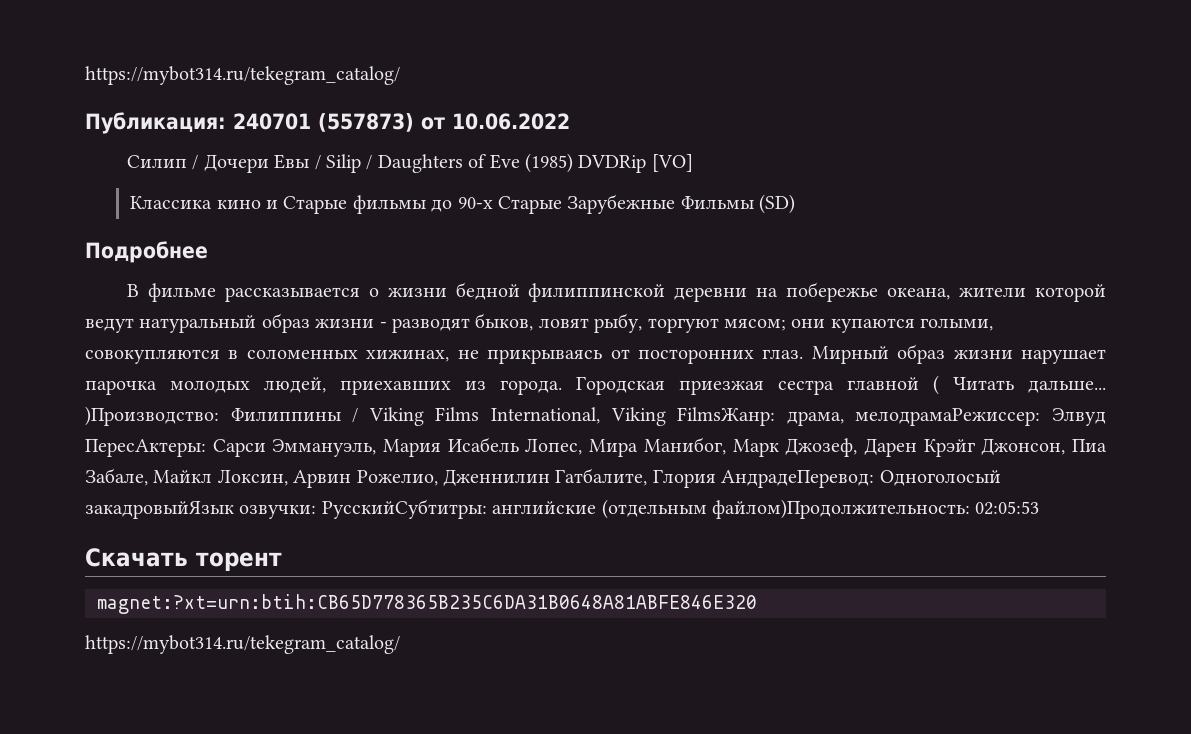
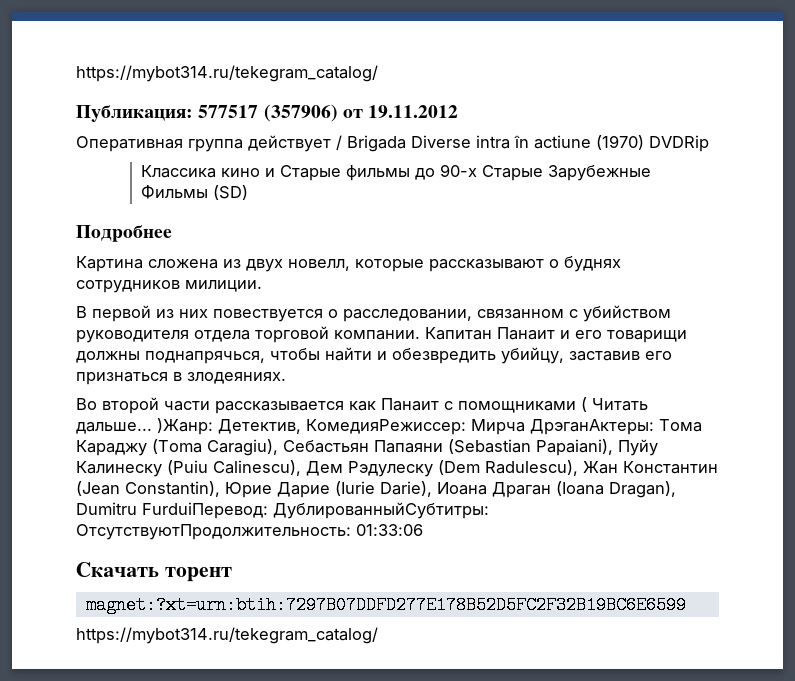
- Публикация: 240701 (557873) от 10.06.2022
- Силип / Дочери Евы / Silip / Daughters of Eve (1985) DVDRip [VO]
+ Публикация: 577517 (357906) от 19.11.2012
+ Оперативная группа действует / Brigada Diverse intra în actiune (1970) DVDRip
- В фильме рассказывается о жизни бедной филиппинской деревни на побережье океана, жители которой ведут натуральный образ жизни - разводят быков, ловят рыбу, торгуют мясом; они купаются голыми, совокупляются в соломенных хижинах, не прикрываясь от посторонних глаз. Мирный образ жизни нарушает парочка молодых людей, приехавших из города. Городская приезжая сестра главной ( Читать дальше... )Производство: Филиппины / Viking Films International, Viking FilmsЖанр: драма, мелодрамаРежиссер: Элвуд ПересАктеры: Сарси Эммануэль, Мария Исабель Лопес, Мира Манибог, Марк Джозеф, Дарен Крэйг Джонсон, Пиа Забале, Майкл Локсин, Арвин Рожелио, Дженнилин Гатбалите, Глория АндрадеПеревод: Одноголосый закадровыйЯзык озвучки: РусскийСубтитры: английские (отдельным файлом)Продолжительность: 02:05:53
+ Картина сложена из двух новелл, которые рассказывают о буднях сотрудников милиции.
+ В первой из них повествуется о расследовании, связанном с убийством руководителя отдела торговой компании. Капитан Панаит и его товарищи должны поднапрячься, чтобы найти и обезвредить убийцу, заставив его признаться в злодеяниях.
+ Во второй части рассказывается как Панаит с помощниками ( Читать дальше... )Жанр: Детектив, КомедияРежиссер: Мирча ДрэганАктеры: Тома Караджу (Toma Caragiu), Себастьян Папаяни (Sebastian Papaiani), Пуйу Калинеску (Puiu Calinescu), Дем Рэдулеску (Dem Radulescu), Жан Константин (Jean Constantin), Юрие Дарие (Iurie Darie), Иоана Драган (Ioana Dragan), Dumitru FurduiПеревод: ДублированныйСубтитры: ОтсутствуютПродолжительность: 01:33:06
- magnet:?xt=urn:btih:CB65D778365B235C6DA31B0648A81ABFE846E320
+ magnet:?xt=urn:btih:7297B07DDFD277E178B52D5FC2F32B19BC6E6599

